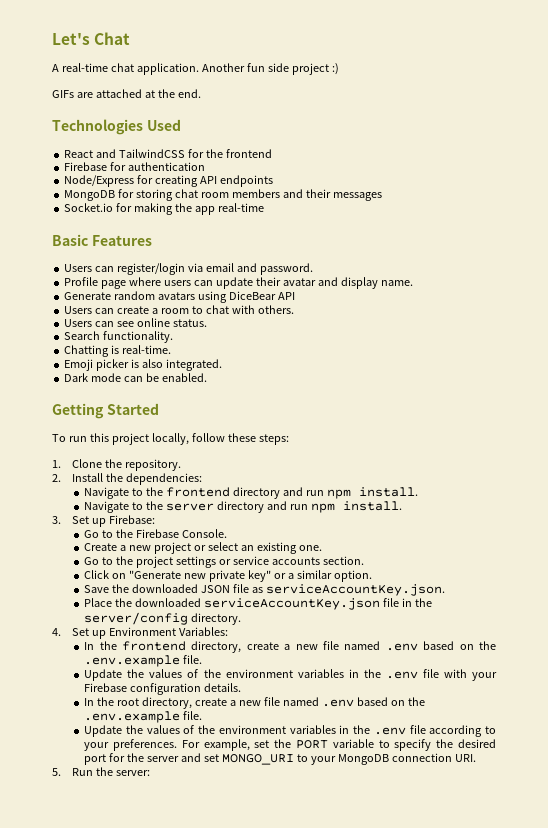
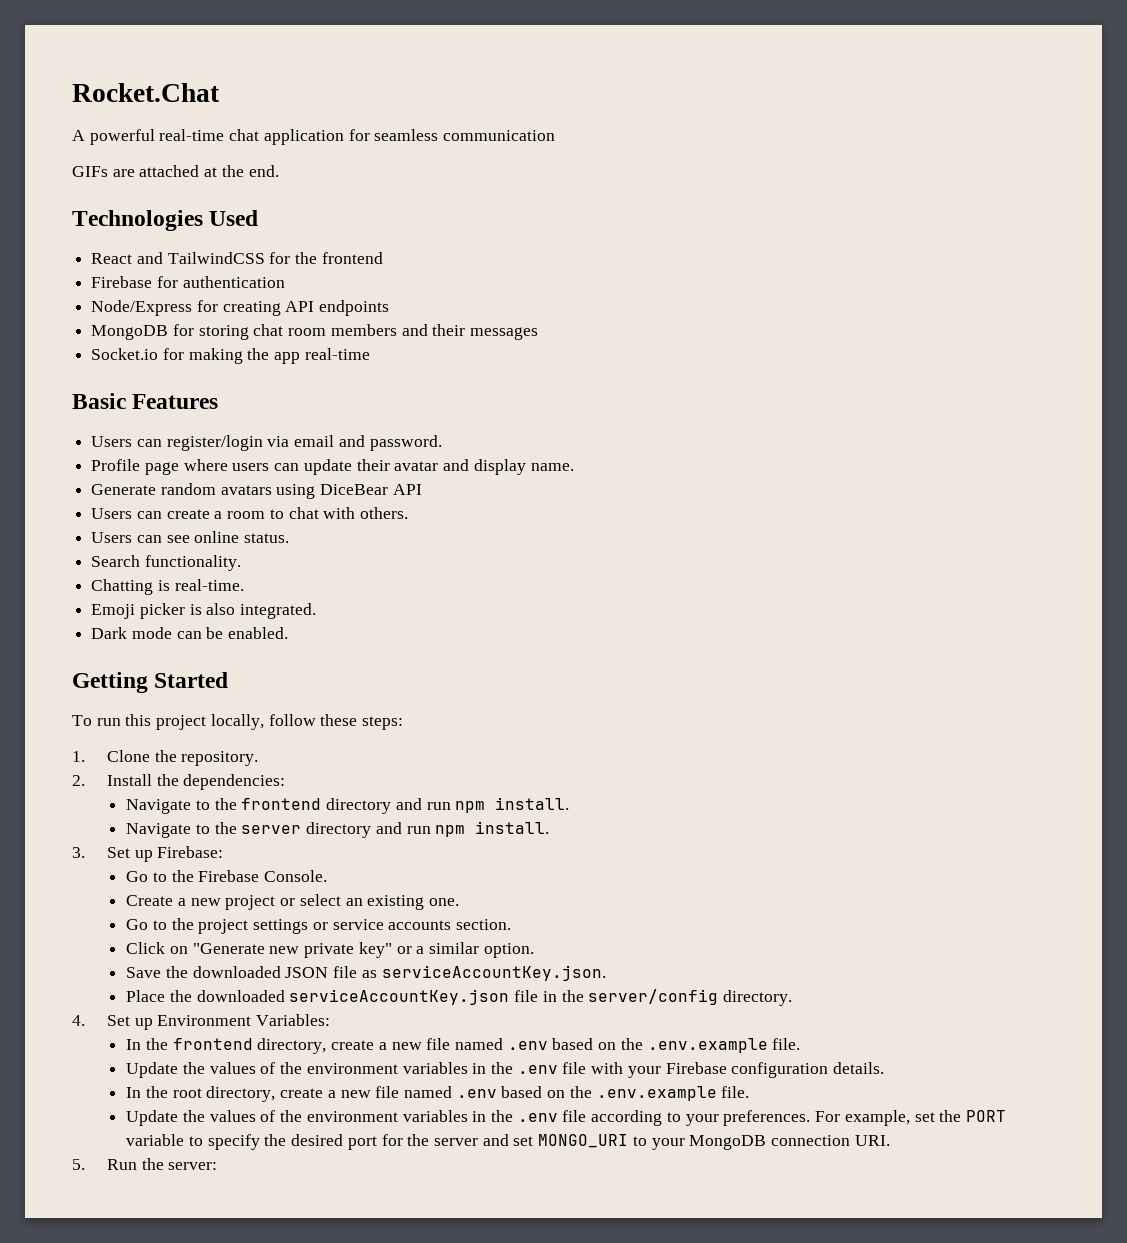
- Let's Chat
+ Rocket.Chat
- A real-time chat application. Another fun side project :)
+ A powerful real-time chat application for seamless communication

